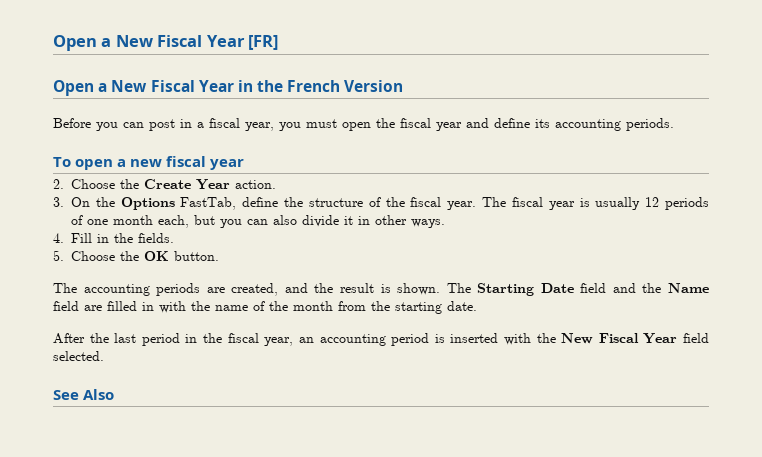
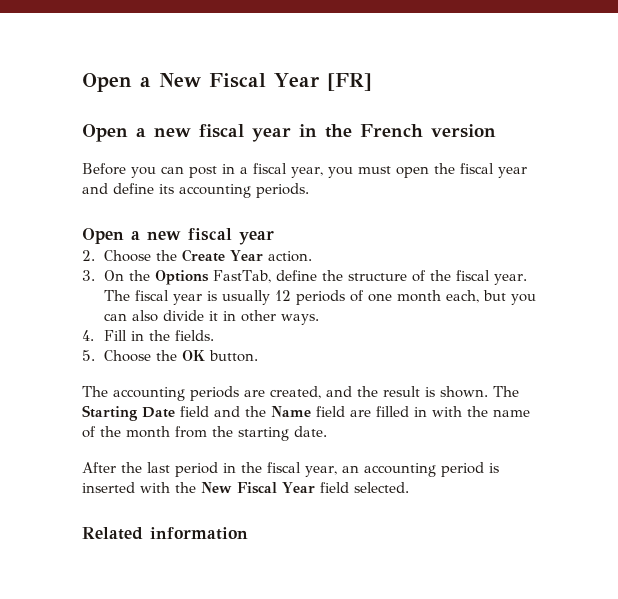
- Open a New Fiscal Year in the French Version
+ Open a new fiscal year in the French version
  Before you can post in a fiscal year, you must open the fiscal year and define its accounting periods.
- To open a new fiscal year
+ Open a new fiscal year
- See Also
+ Related information

